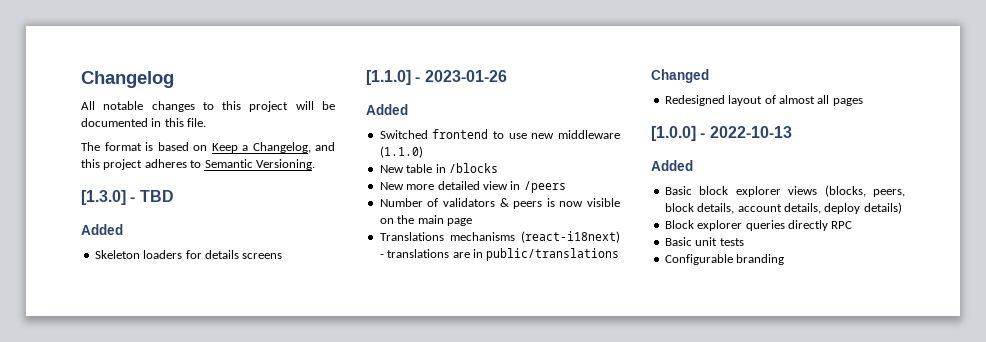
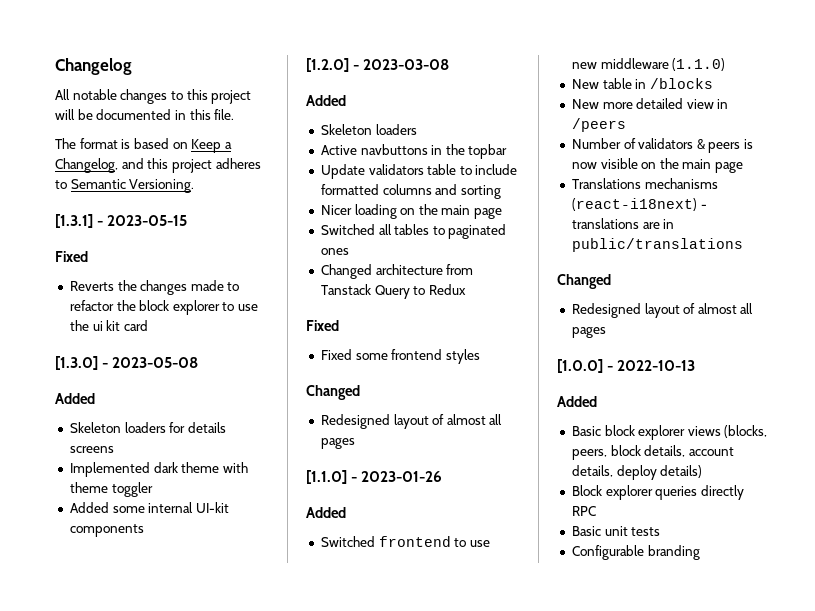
+ [1.3.1] - 2023-05-15
+ Fixed
+ Reverts the changes made to refactor the block explorer to use the ui kit card
- [1.3.0] - TBD
+ [1.3.0] - 2023-05-08
+ Implemented dark theme with theme toggler
+ Added some internal UI-kit components
+ [1.2.0] - 2023-03-08
+ Added
+ Skeleton loaders
+ Active navbuttons in the topbar
+ Update validators table to include formatted columns and sorting
+ Nicer loading on the main page
+ Switched all tables to paginated ones
+ Changed architecture from Tanstack Query to Redux
+ Fixed
+ Fixed some frontend styles
+ Changed
+ Redesigned layout of almost all pages

